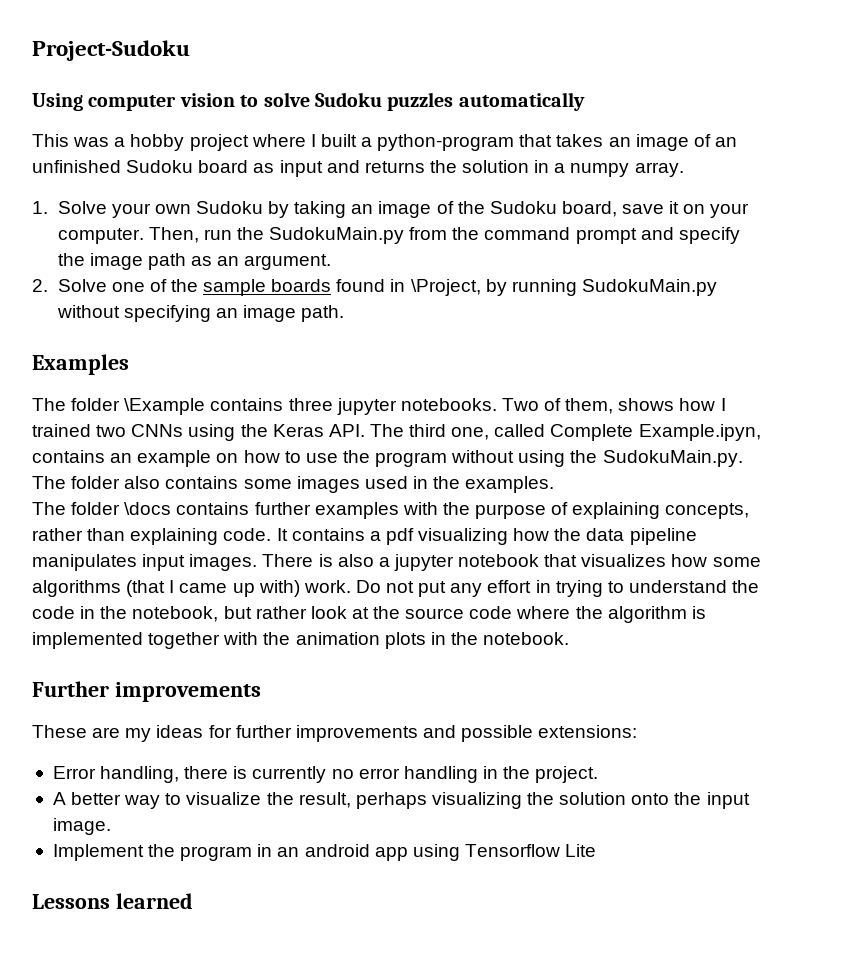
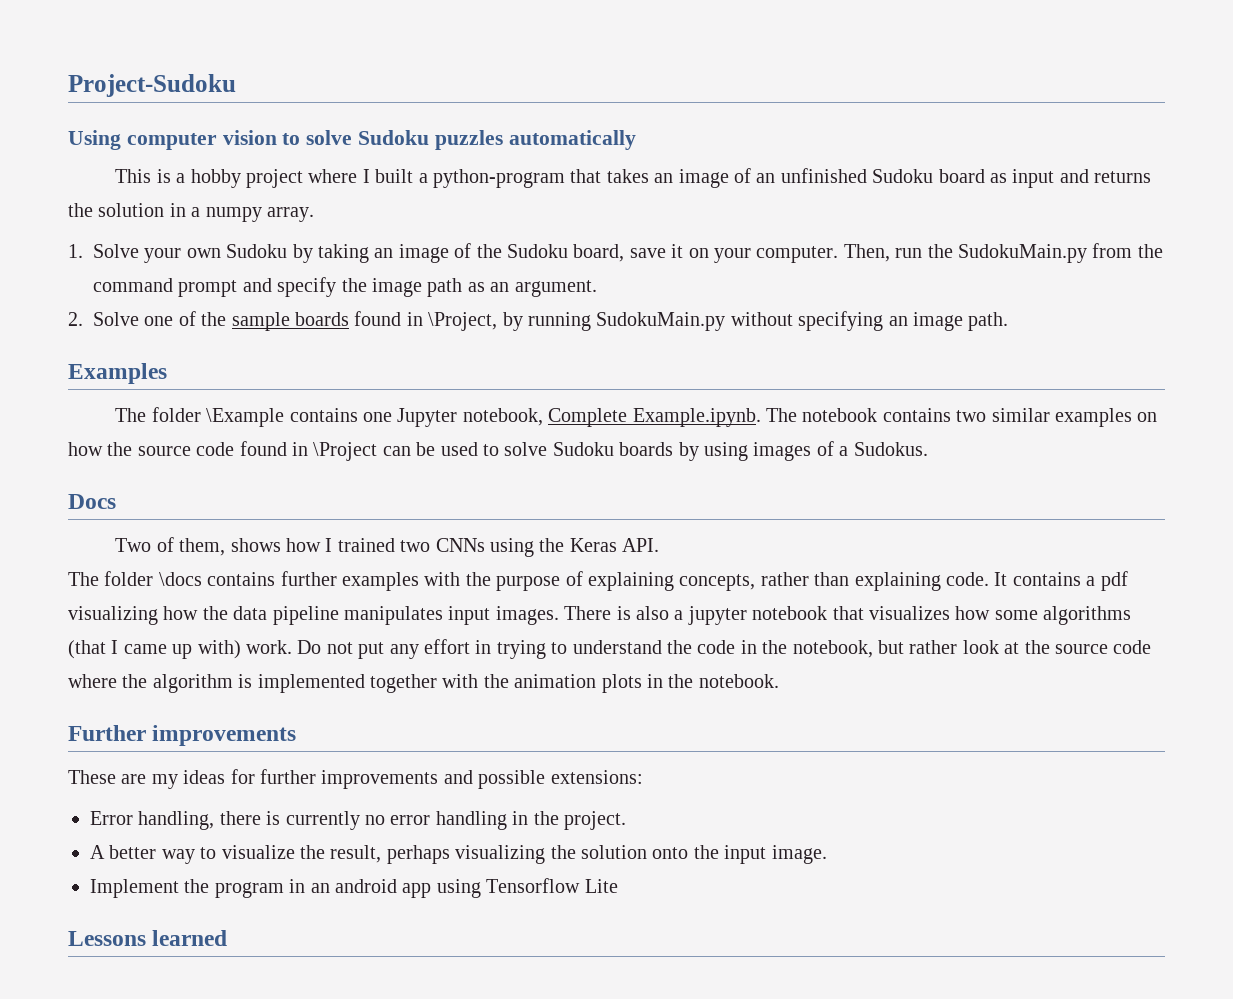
- This was a hobby project where I built a python-program that takes an image of an unfinished Sudoku board as input and returns the solution in a numpy array.
+ This is a hobby project where I built a python-program that takes an image of an unfinished Sudoku board as input and returns the solution in a numpy array.
- The folder \Example contains three jupyter notebooks. Two of them, shows how I trained two CNNs using the Keras API. The third one, called Complete Example.ipyn, contains an example on how to use the program without using the SudokuMain.py. The folder also contains some images used in the examples.
+ The folder \Example contains one Jupyter notebook, Complete Example.ipynb. The notebook contains two similar examples on how the source code found in \Project can be used to solve Sudoku boards by using images of a Sudokus.
+ Docs
+ Two of them, shows how I trained two CNNs using the Keras API.

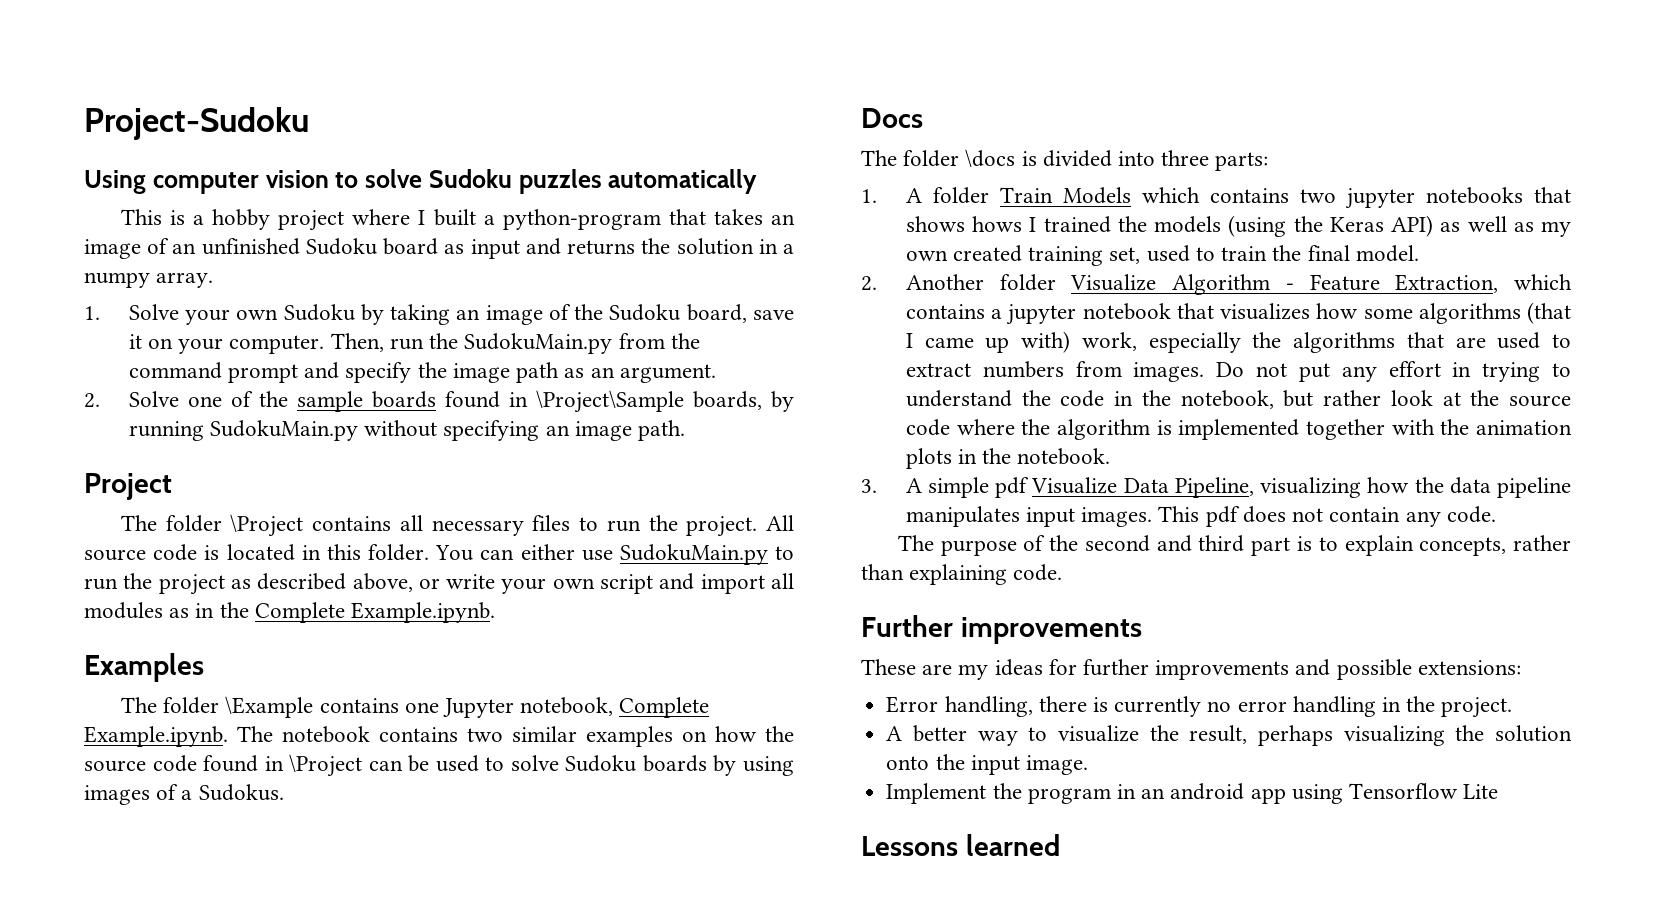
- 2. Solve one of the sample boards found in \Project, by running SudokuMain.py without specifying an image path.
+ 2. Solve one of the sample boards found in \Project\Sample boards, by running SudokuMain.py without specifying an image path.
+ Project
+ The folder \Project contains all necessary files to run the project. All source code is located in this folder. You can either use SudokuMain.py to run the project as described above, or write your own script and import all modules as in the Complete Example.ipynb.
- Two of them, shows how I trained two CNNs using the Keras API.
- The folder \docs contains further examples with the purpose of explaining concepts, rather than explaining code. It contains a pdf visualizing how the data pipeline manipulates input images. There is also a jupyter notebook that visualizes how some algorithms (that I came up with) work.
+ The folder \docs is divided into three parts:
+ 1. A folder Train Models which contains two jupyter notebooks that shows hows I trained the models (using the Keras API) as well as my own created training set, used to train the final model.
+ 2. Another folder Visualize Algorithm - Feature Extraction, which contains a jupyter notebook that visualizes how some algorithms (that I came up with) work, especially the algorithms that are used to extract numbers from images.
+ 3. A simple pdf Visualize Data Pipeline, visualizing how the data pipeline manipulates input images. This pdf does not contain any code.
+ The purpose of the second and third part is to explain concepts, rather than explaining code.

